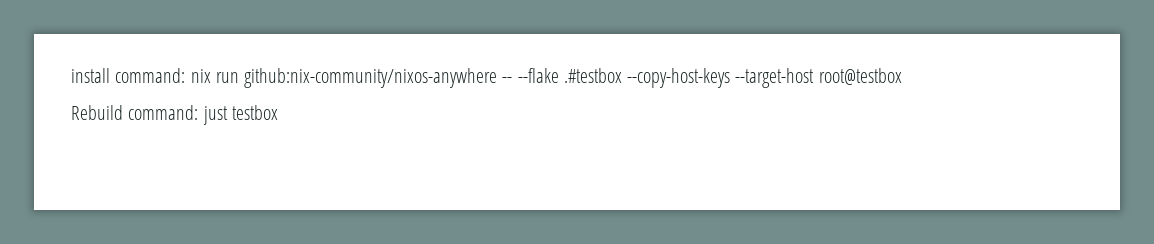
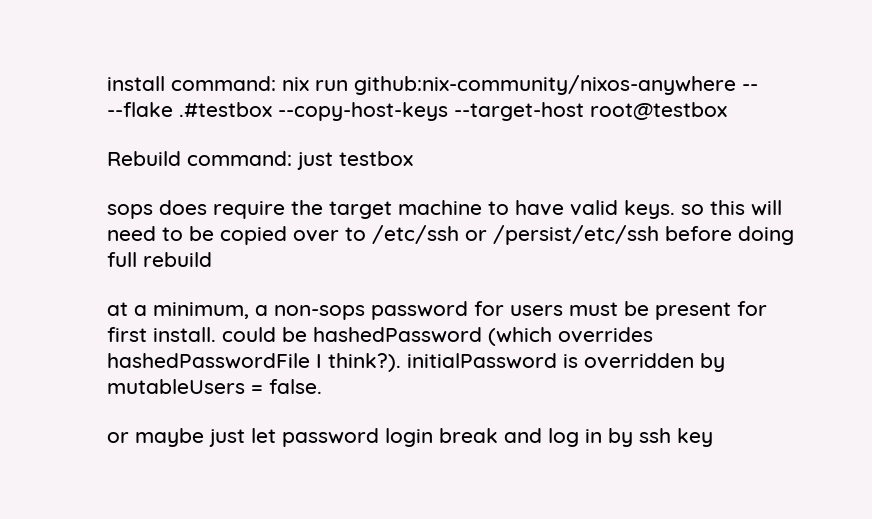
+ sops does require the target machine to have valid keys. so this will need to be copied over to /etc/ssh or /persist/etc/ssh before doing full rebuild
+ at a minimum, a non-sops password for users must be present for first install. could be hashedPassword (which overrides hashedPasswordFile I think?). initialPassword is overridden by mutableUsers = false.
+ or maybe just let password login break and log in by ssh key

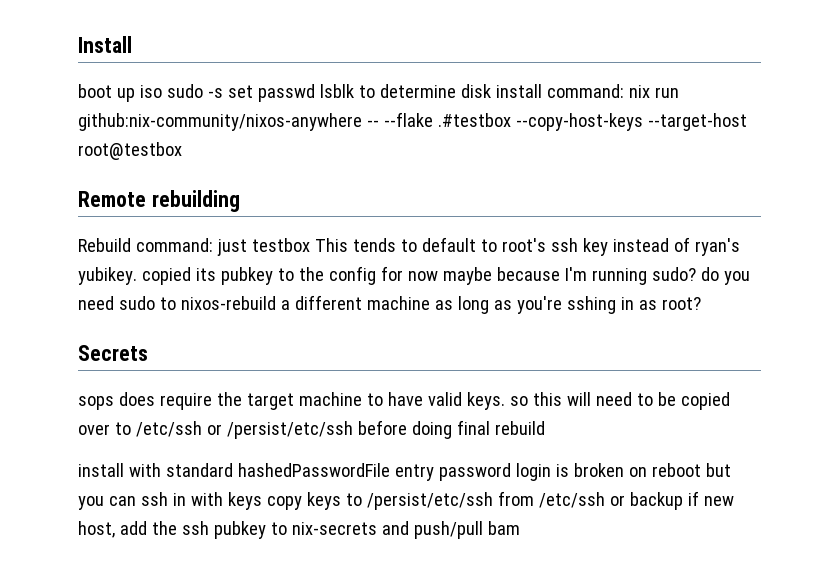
- install command: nix run github:nix-community/nixos-anywhere -- --flake .#testbox --copy-host-keys --target-host root@testbox
+ Install
+ boot up iso sudo -s set passwd lsblk to determine disk install command: nix run github:nix-community/nixos-anywhere -- --flake .#testbox --copy-host-keys --target-host root@testbox
+ Remote rebuilding
- Rebuild command: just testbox
+ Rebuild command: just testbox This tends to default to root's ssh key instead of ryan's yubikey. copied its pubkey to the config for now maybe because I'm running sudo? do you need sudo to nixos-rebuild a different machine as long as you're sshing in as root?
+ Secrets
- sops does require the target machine to have valid keys. so this will need to be copied over to /etc/ssh or /persist/etc/ssh before doing full rebuild
+ sops does require the target machine to have valid keys. so this will need to be copied over to /etc/ssh or /persist/etc/ssh before doing final rebuild
- at a minimum, a non-sops password for users must be present for first install. could be hashedPassword (which overrides hashedPasswordFile I think?). initialPassword is overridden by mutableUsers = false.
- or maybe just let password login break and log in by ssh key
+ install with standard hashedPasswordFile entry password login is broken on reboot but you can ssh in with keys copy keys to /persist/etc/ssh from /etc/ssh or backup if new host, add the ssh pubkey to nix-secrets and push/pull bam

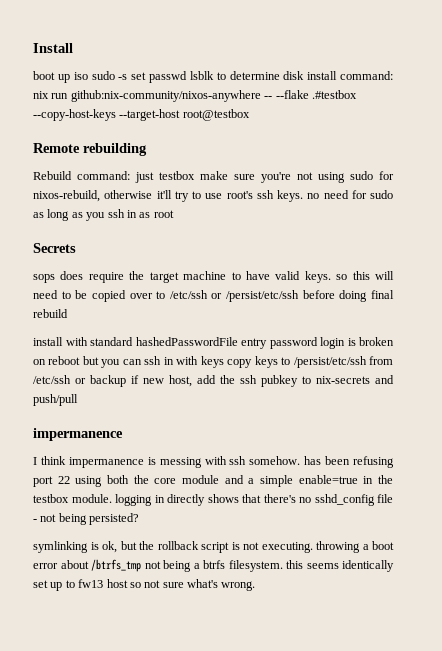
- Rebuild command: just testbox This tends to default to root's ssh key instead of ryan's yubikey. copied its pubkey to the config for now maybe because I'm running sudo? do you need sudo to nixos-rebuild a different machine as long as you're sshing in as root?
+ Rebuild command: just testbox make sure you're not using sudo for nixos-rebuild, otherwise it'll try to use root's ssh keys. no need for sudo as long as you ssh in as root
- install with standard hashedPasswordFile entry password login is broken on reboot but you can ssh in with keys copy keys to /persist/etc/ssh from /etc/ssh or backup if new host, add the ssh pubkey to nix-secrets and push/pull bam
+ install with standard hashedPasswordFile entry password login is broken on reboot but you can ssh in with keys copy keys to /persist/etc/ssh from /etc/ssh or backup if new host, add the ssh pubkey to nix-secrets and push/pull
+ impermanence
+ I think impermanence is messing with ssh somehow. has been refusing port 22 using both the core module and a simple enable=true in the testbox module. logging in directly shows that there's no sshd_config file - not being persisted?
+ symlinking is ok, but the rollback script is not executing. throwing a boot error about /btrfs_tmp not being a btrfs filesystem. this seems identically set up to fw13 host so not sure what's wrong.

